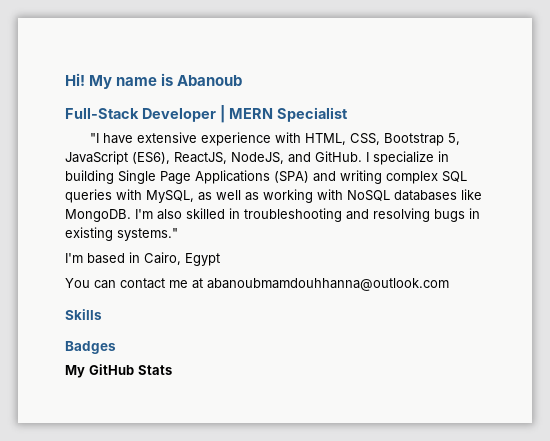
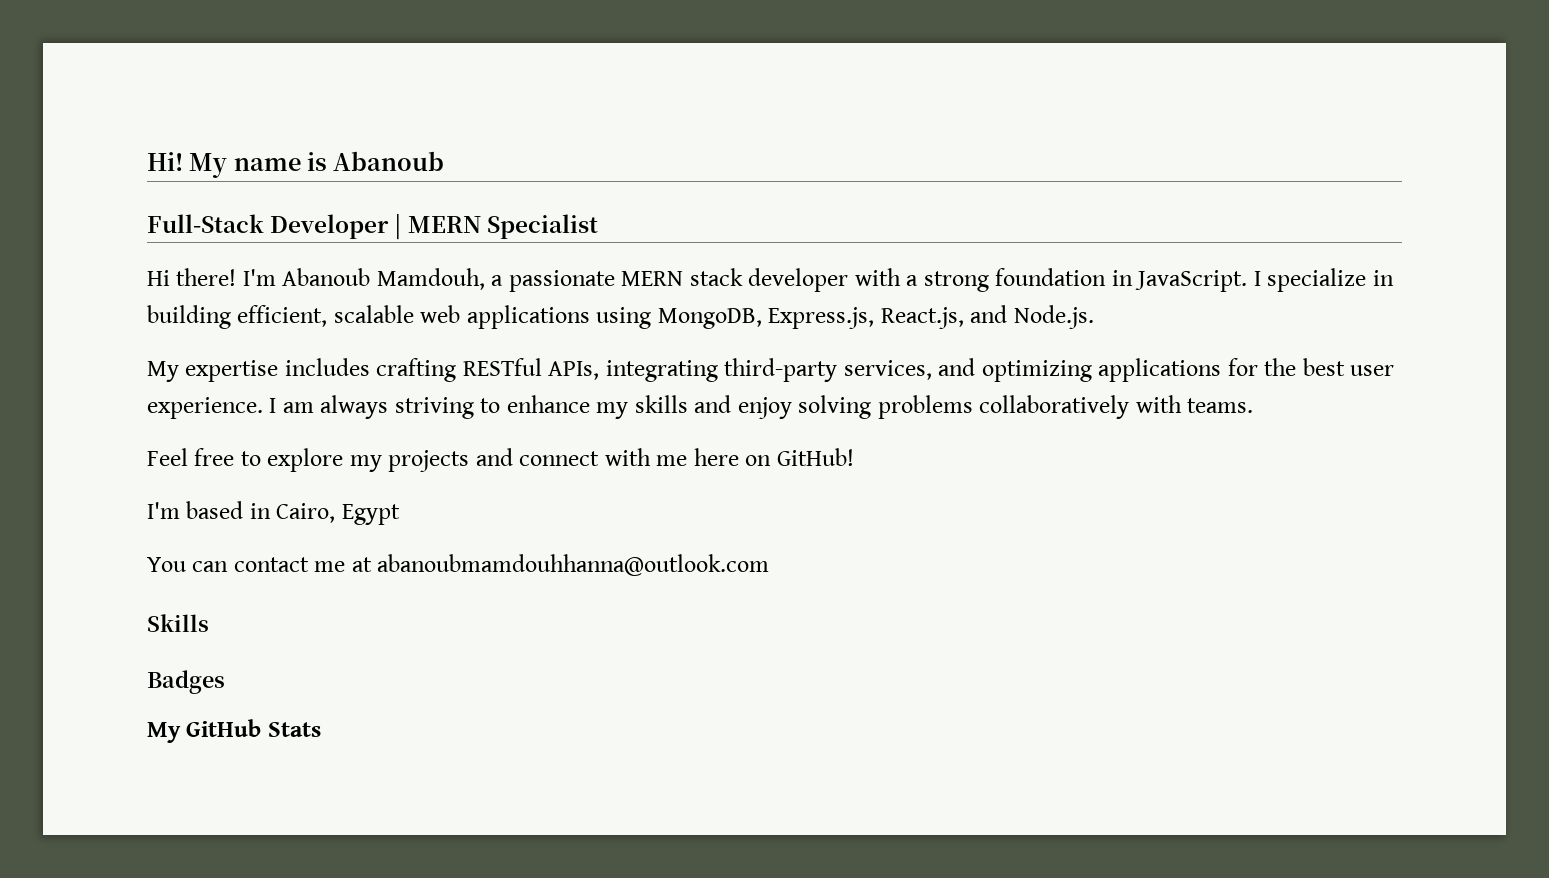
- "I have extensive experience with HTML, CSS, Bootstrap 5, JavaScript (ES6), ReactJS, NodeJS, and GitHub. I specialize in building Single Page Applications (SPA) and writing complex SQL queries with MySQL, as well as working with NoSQL databases like MongoDB. I'm also skilled in troubleshooting and resolving bugs in existing systems."
+ Hi there! I'm Abanoub Mamdouh, a passionate MERN stack developer with a strong foundation in JavaScript. I specialize in building efficient, scalable web applications using MongoDB, Express.js, React.js, and Node.js.
+ My expertise includes crafting RESTful APIs, integrating third-party services, and optimizing applications for the best user experience. I am always striving to enhance my skills and enjoy solving problems collaboratively with teams.
+ Feel free to explore my projects and connect with me here on GitHub!

